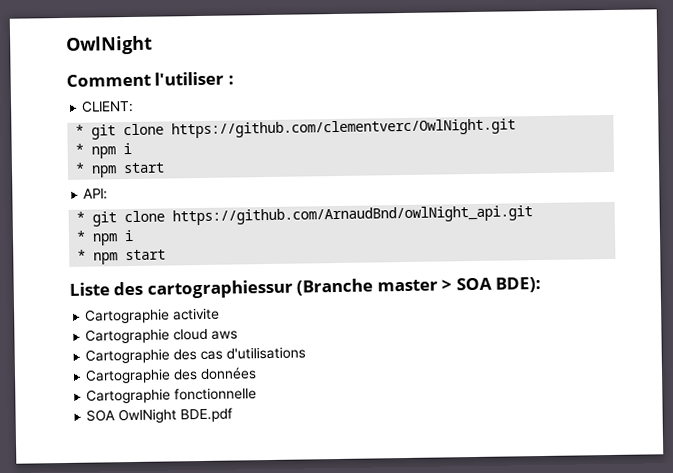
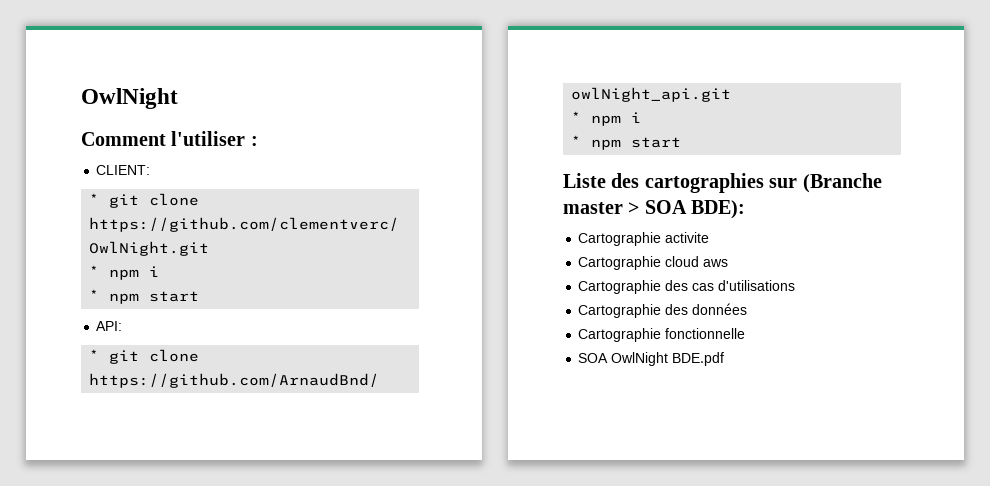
- Liste des cartographiessur (Branche master > SOA BDE):
+ Liste des cartographies sur (Branche master > SOA BDE):

